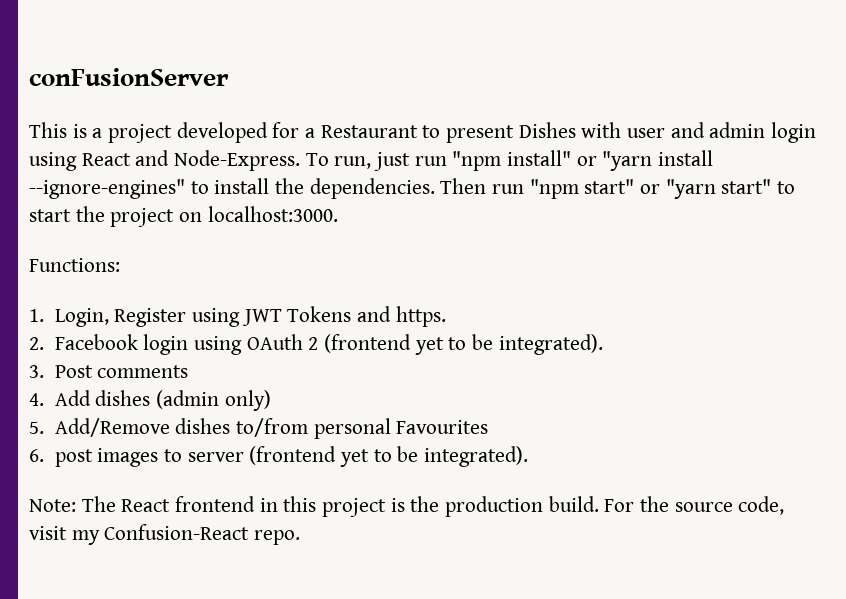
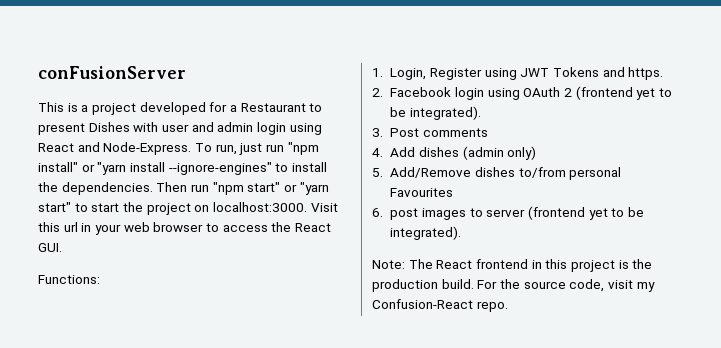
+ Visit this url in your web browser to access the React GUI.

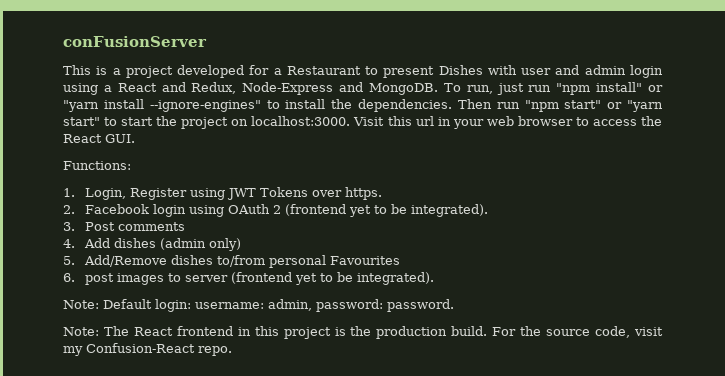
- This is a project developed for a Restaurant to present Dishes with user and admin login using React and Node-Express.
+ This is a project developed for a Restaurant to present Dishes with user and admin login using a React and Redux, Node-Express and MongoDB.
- 1. Login, Register using JWT Tokens and https.
+ 1. Login, Register using JWT Tokens over https.
+ Note: Default login: username: admin, password: password.

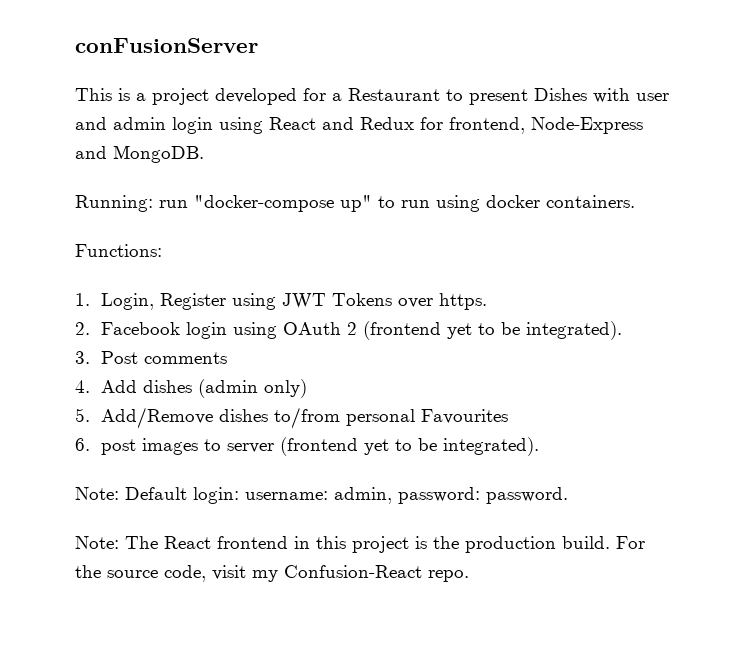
- This is a project developed for a Restaurant to present Dishes with user and admin login using a React and Redux, Node-Express and MongoDB. To run, just run "npm install" or "yarn install --ignore-engines" to install the dependencies. Then run "npm start" or "yarn start" to start the project on localhost:3000. Visit this url in your web browser to access the React GUI.
+ This is a project developed for a Restaurant to present Dishes with user and admin login using React and Redux for frontend, Node-Express and MongoDB.
+ Running: run "docker-compose up" to run using docker containers.

